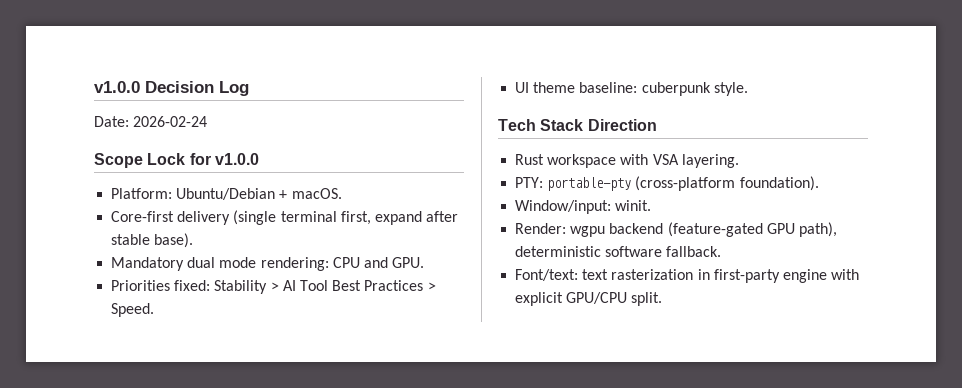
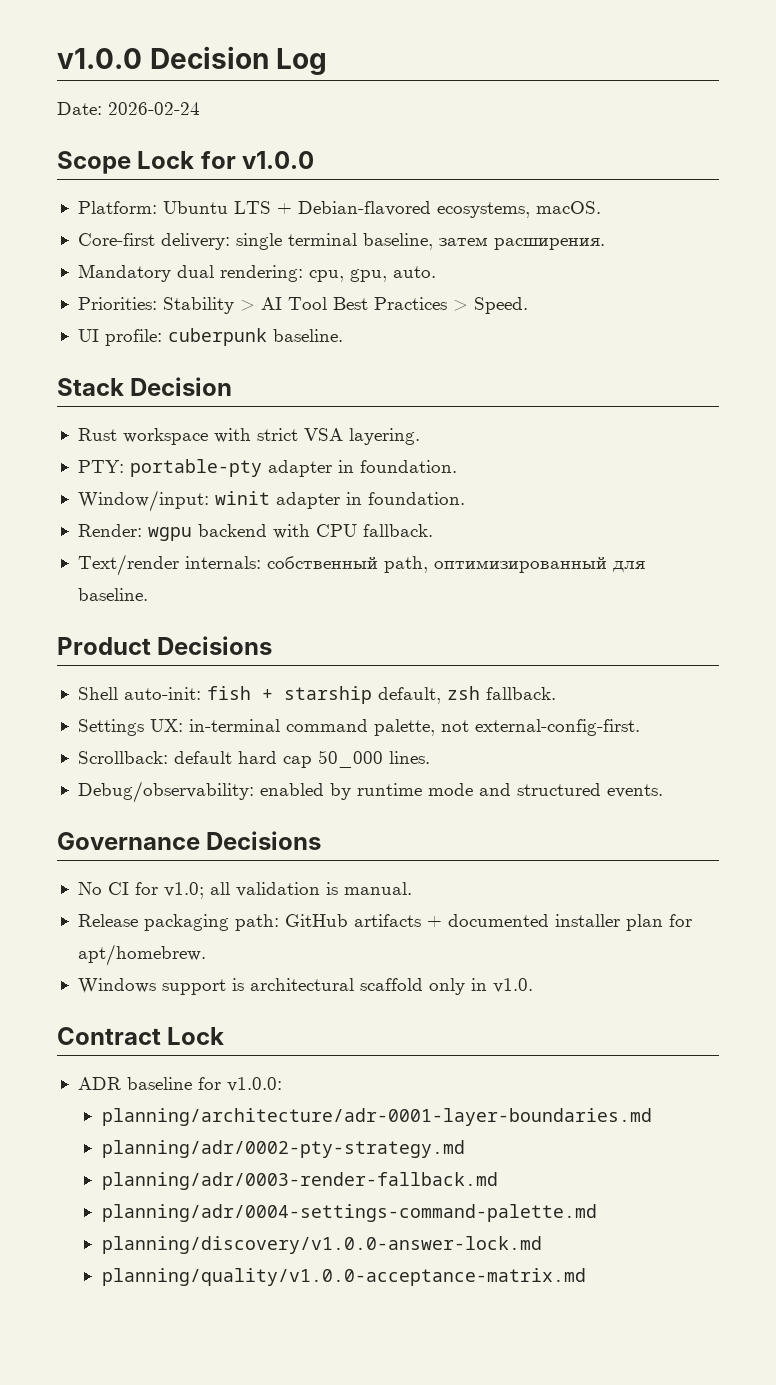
- Platform: Ubuntu/Debian + macOS.
- Core-first delivery (single terminal first, expand after stable base).
- Mandatory dual mode rendering: CPU and GPU.
- Priorities fixed: Stability > AI Tool Best Practices > Speed.
+ Platform: Ubuntu LTS + Debian-flavored ecosystems, macOS.
+ Core-first delivery: single terminal baseline, затем расширения.
+ Mandatory dual rendering: cpu, gpu, auto.
+ Priorities: Stability > AI Tool Best Practices > Speed.
- UI theme baseline: cuberpunk style.
- Tech Stack Direction
+ UI profile: cuberpunk baseline.
+ Stack Decision
- Rust workspace with VSA layering.
+ Rust workspace with strict VSA layering.
- PTY: portable-pty (cross-platform foundation).
- Window/input: winit.
- Render: wgpu backend (feature-gated GPU path), deterministic software fallback.
- Font/text: text rasterization in first-party engine with explicit GPU/CPU split.
+ PTY: portable-pty adapter in foundation.
+ Window/input: winit adapter in foundation.
+ Render: wgpu backend with CPU fallback.
+ Text/render internals: собственный path, оптимизированный для baseline.
+ Product Decisions
+ Shell auto-init: fish + starship default, zsh fallback.
+ Settings UX: in-terminal command palette, not external-config-first.
+ Scrollback: default hard cap 50_000 lines.
+ Debug/observability: enabled by runtime mode and structured events.
+ Governance Decisions
+ No CI for v1.0; all validation is manual.
+ Release packaging path: GitHub artifacts + documented installer plan for apt/homebrew.
+ Windows support is architectural scaffold only in v1.0.
+ Contract Lock
+ ADR baseline for v1.0.0:
+ planning/architecture/adr-0001-layer-boundaries.md
+ planning/adr/0002-pty-strategy.md
+ planning/adr/0003-render-fallback.md
+ planning/adr/0004-settings-command-palette.md
+ planning/discovery/v1.0.0-answer-lock.md
+ planning/quality/v1.0.0-acceptance-matrix.md

